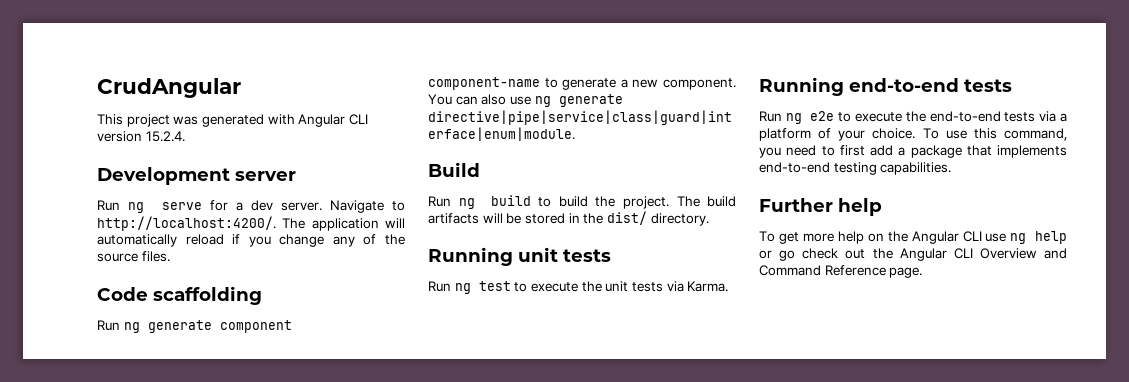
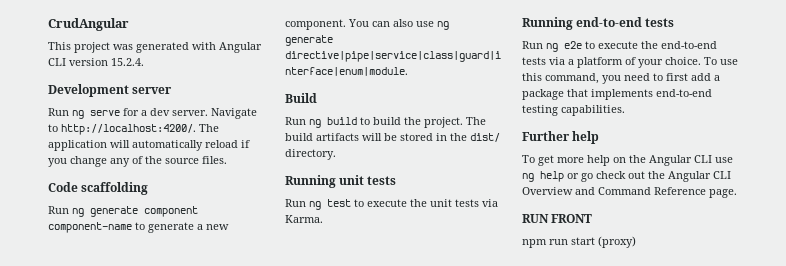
+ RUN FRONT
+ npm run start (proxy)

